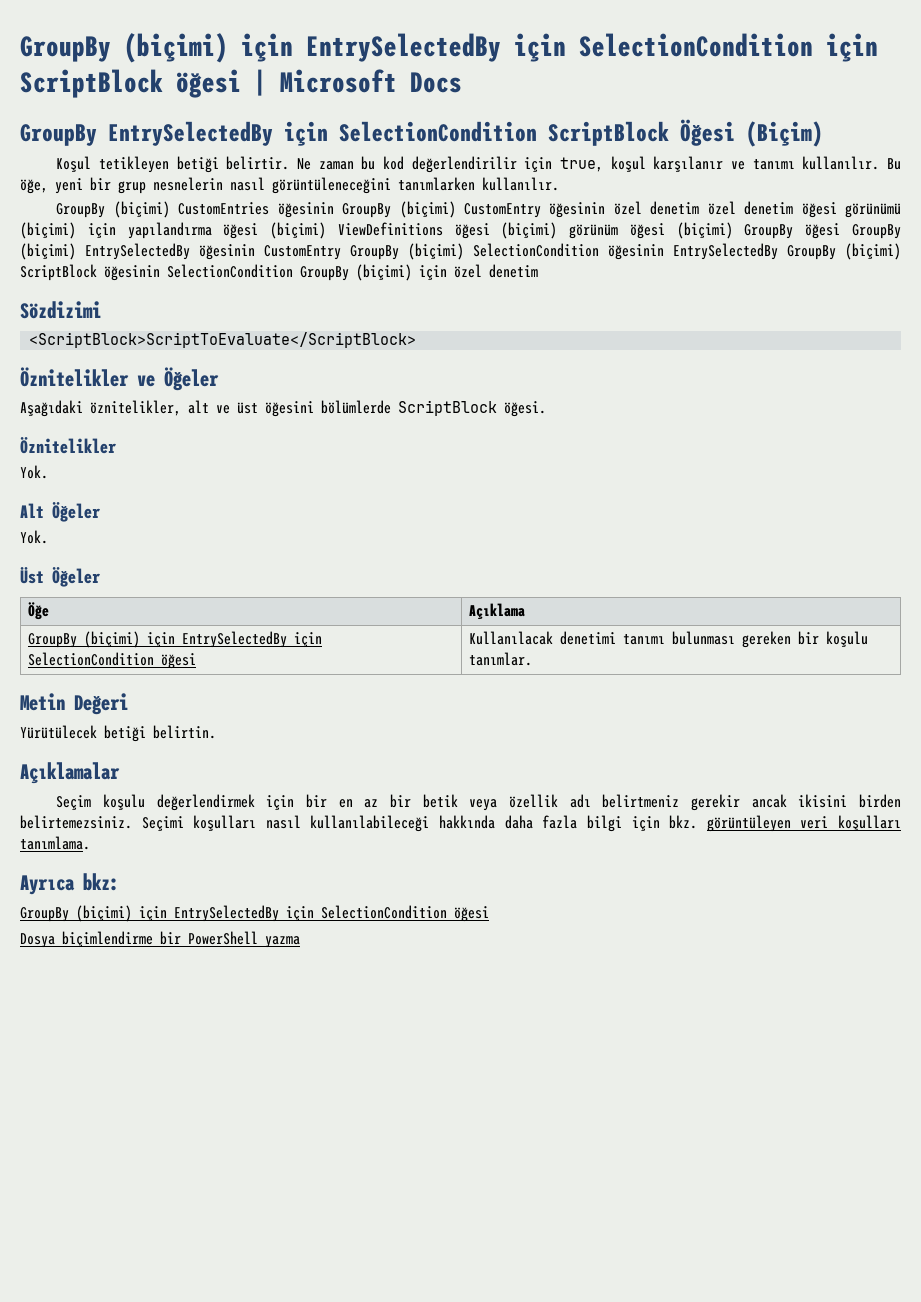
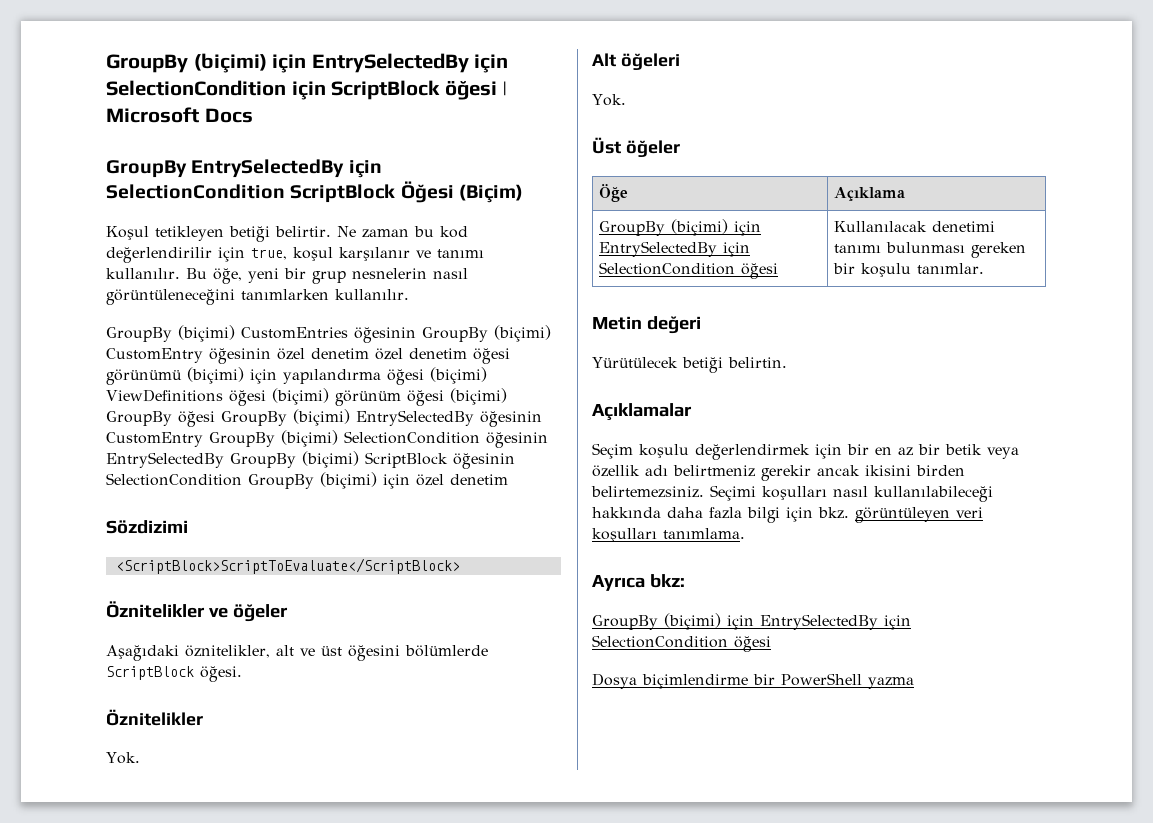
- Öznitelikler ve Öğeler
+ Öznitelikler ve öğeler
- Alt Öğeler
+ Alt öğeleri
- Üst Öğeler
+ Üst öğeler
- Metin Değeri
+ Metin değeri

